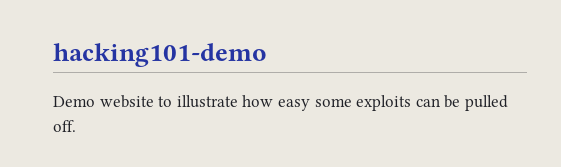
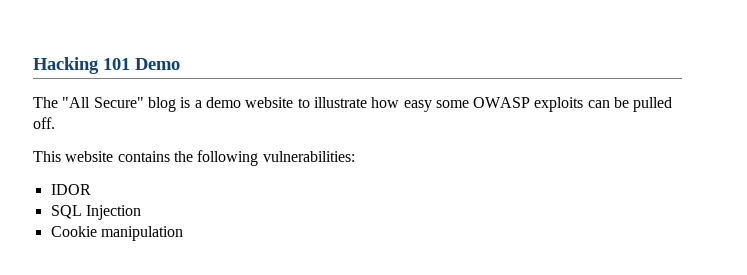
- hacking101-demo
- Demo website to illustrate how easy some exploits can be pulled off.
+ Hacking 101 Demo
+ The "All Secure" blog is a demo website to illustrate how easy some OWASP exploits can be pulled off.
+ This website contains the following vulnerabilities:
+ IDOR
+ SQL Injection
+ Cookie manipulation

